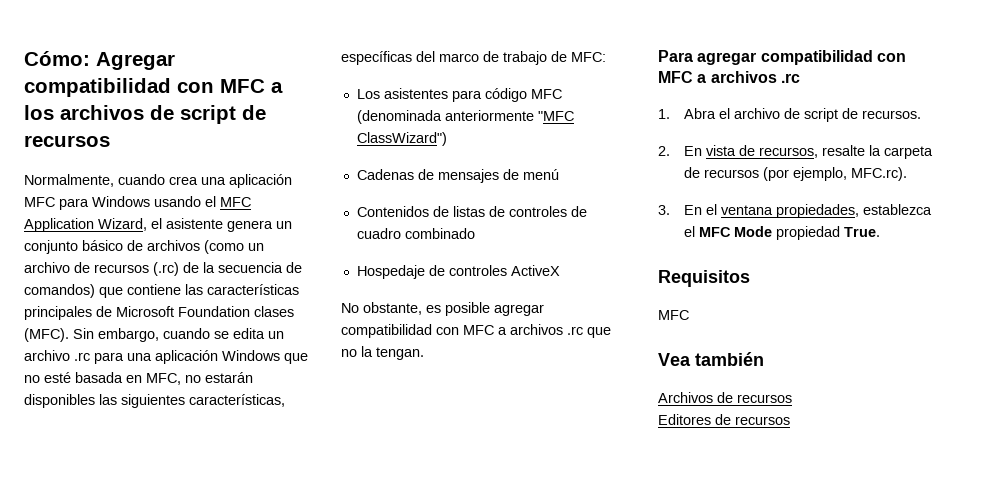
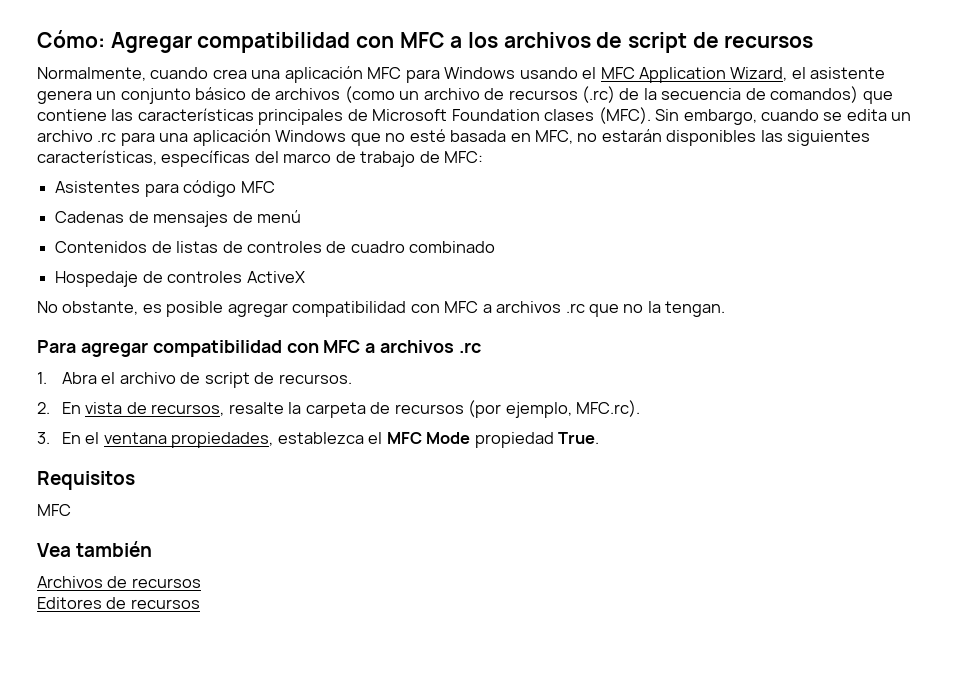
- Los asistentes para código MFC (denominada anteriormente "MFC ClassWizard")
+ Asistentes para código MFC

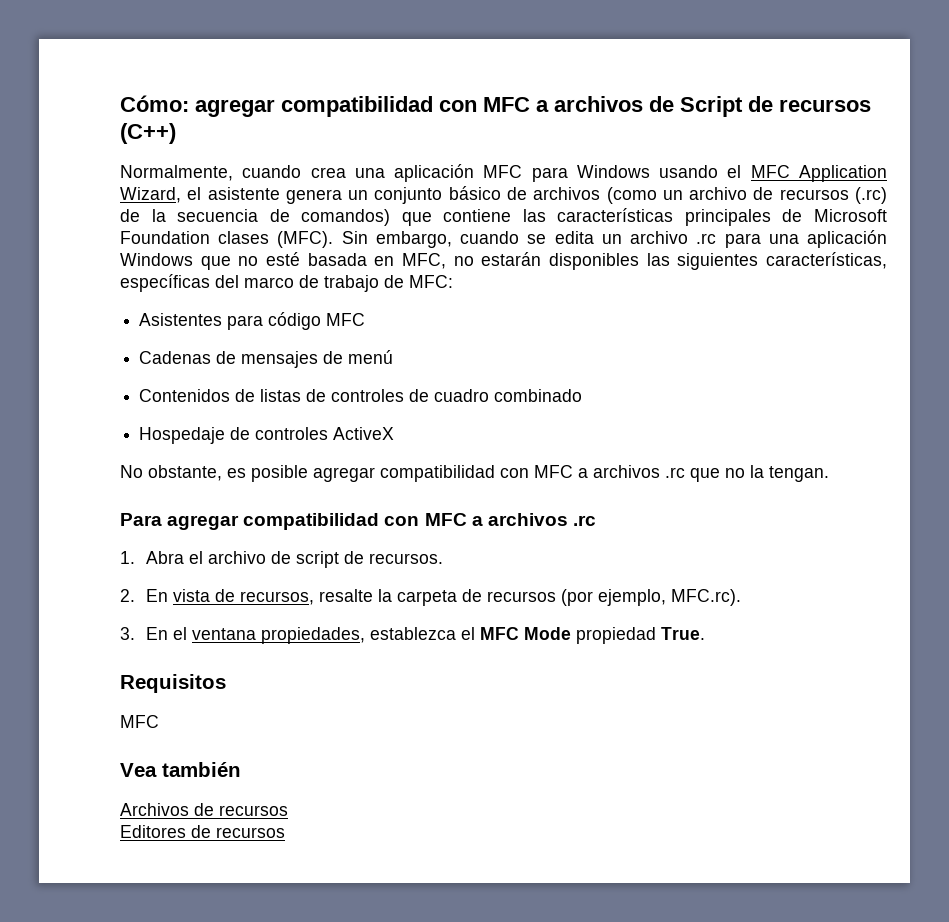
- Cómo: Agregar compatibilidad con MFC a los archivos de script de recursos
+ Cómo: agregar compatibilidad con MFC a archivos de Script de recursos (C++)

